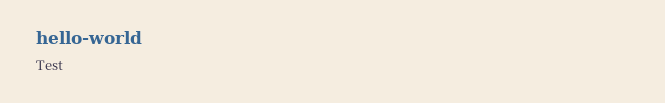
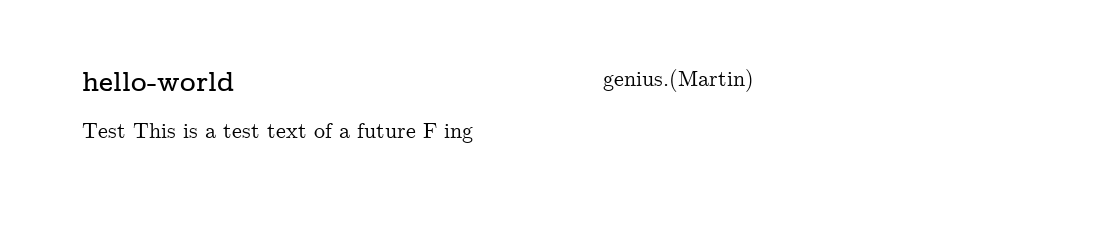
- Test
+ Test This is a test text of a future F ing genius.(Martin)

